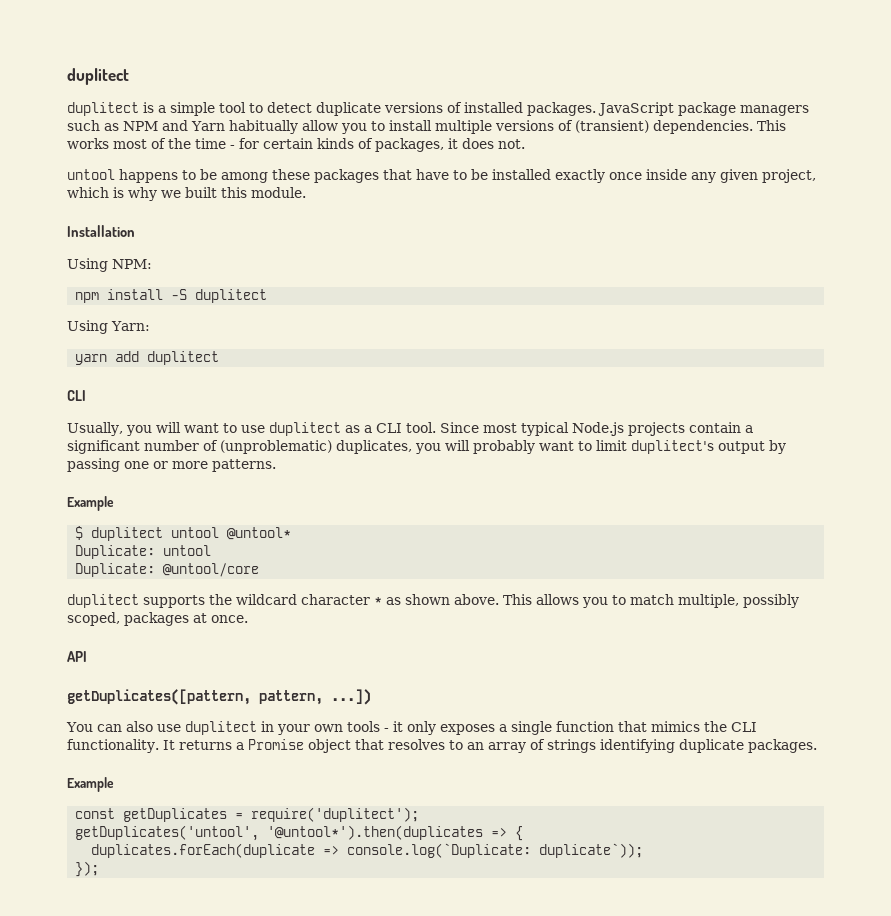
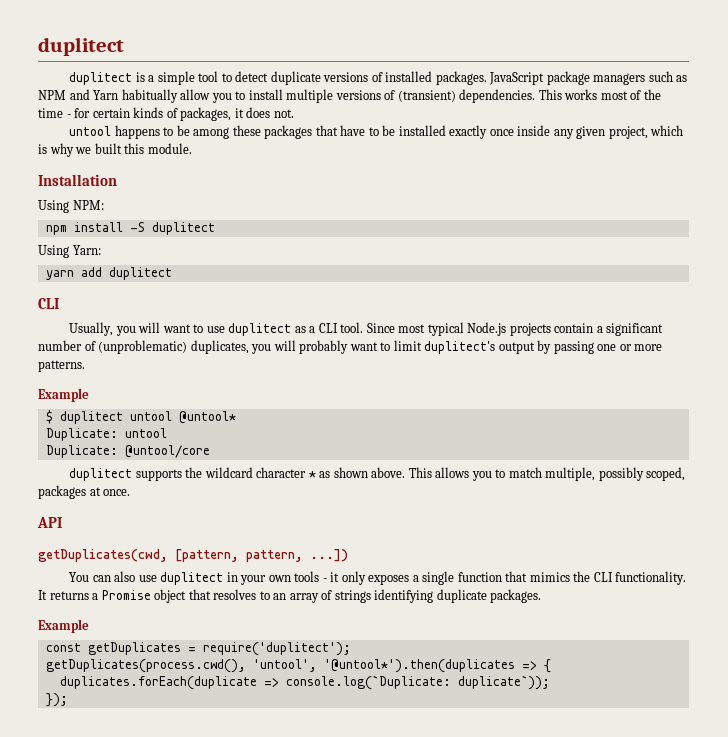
- getDuplicates([pattern, pattern, ...])
+ getDuplicates(cwd, [pattern, pattern, ...])
- getDuplicates('untool', '@untool*').then(duplicates => {
+ getDuplicates(process.cwd(), 'untool', '@untool*').then(duplicates => {

